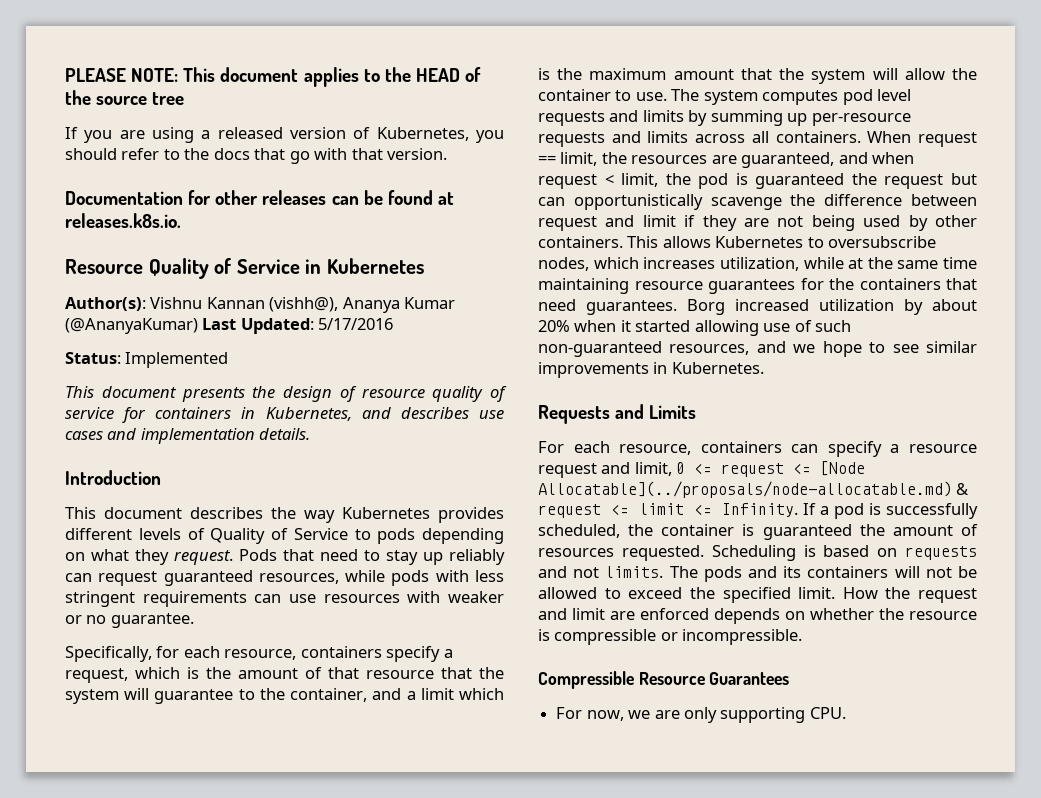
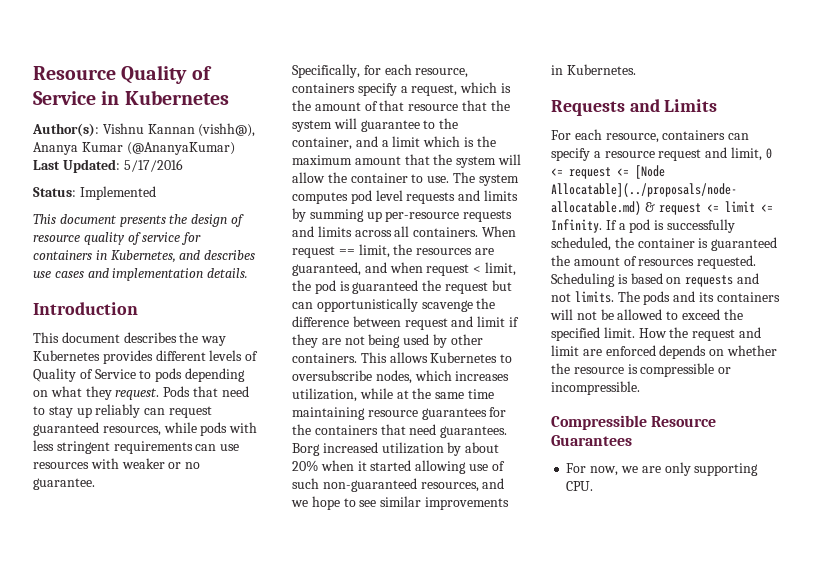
- PLEASE NOTE: This document applies to the HEAD of the source tree
- If you are using a released version of Kubernetes, you should refer to the docs that go with that version.
- Documentation for other releases can be found at releases.k8s.io.

